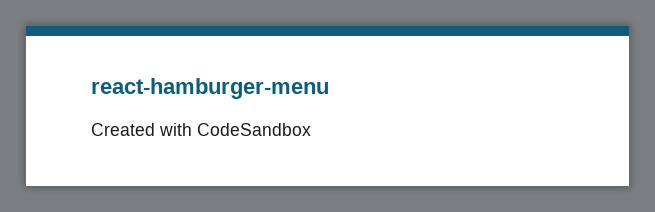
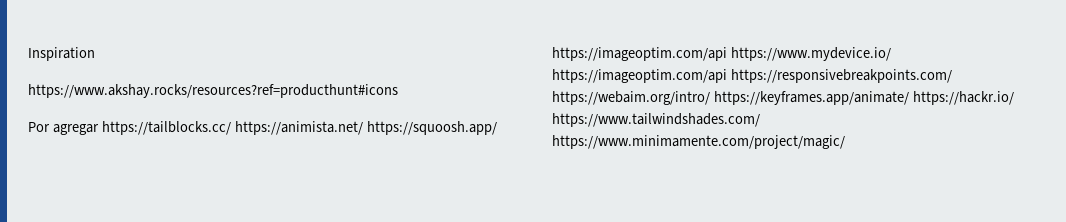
- react-hamburger-menu
- Created with CodeSandbox
+ Inspiration
+ https://www.akshay.rocks/resources?ref=producthunt#icons
+ Por agregar https://tailblocks.cc/ https://animista.net/ https://squoosh.app/ https://imageoptim.com/api https://www.mydevice.io/ https://imageoptim.com/api https://responsivebreakpoints.com/ https://webaim.org/intro/ https://keyframes.app/animate/ https://hackr.io/ https://www.tailwindshades.com/ https://www.minimamente.com/project/magic/

